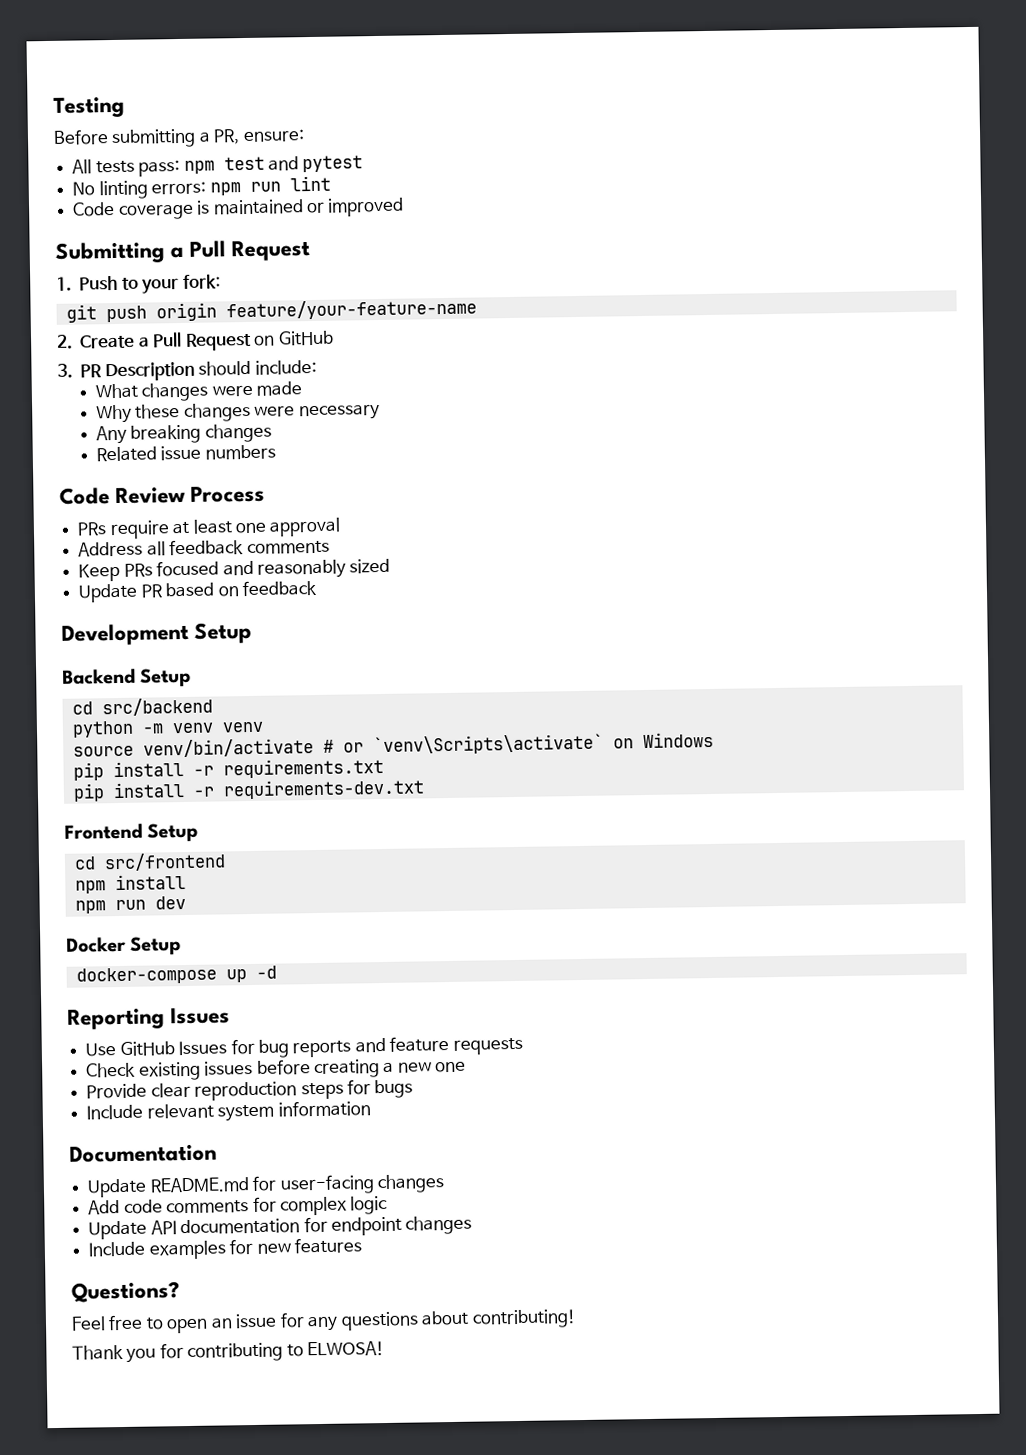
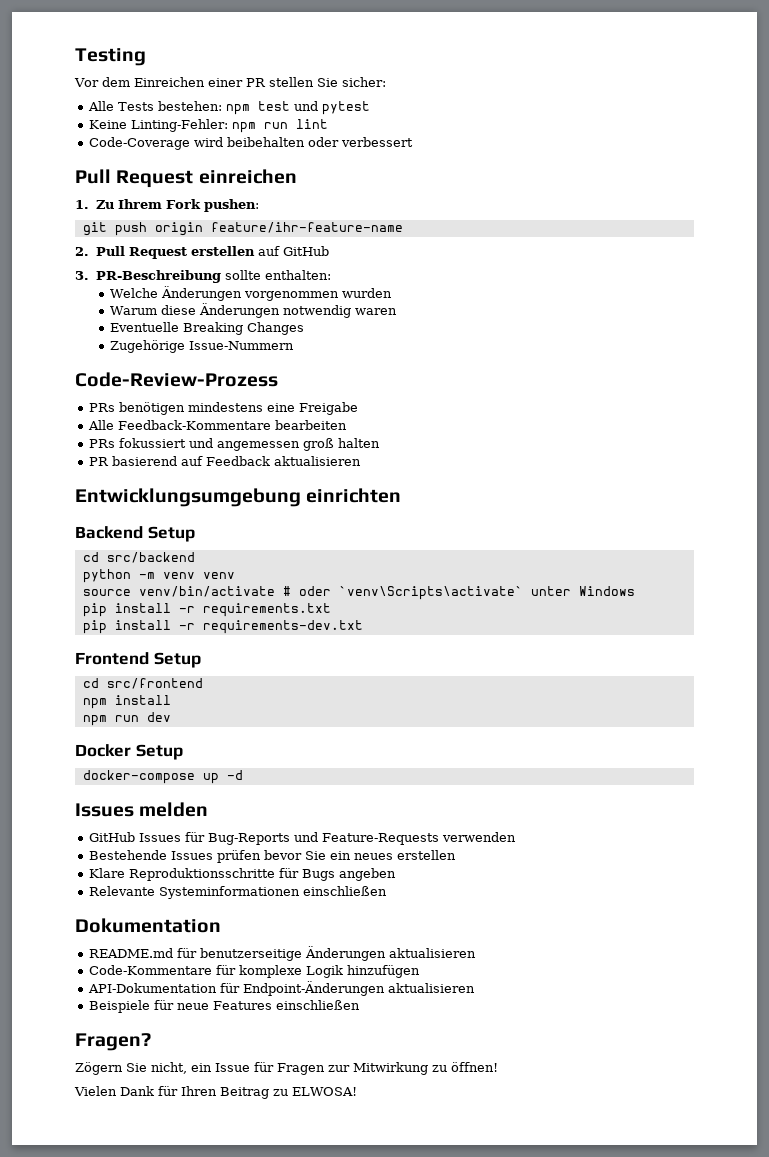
- Before submitting a PR, ensure:
- All tests pass: npm test and pytest
+ Vor dem Einreichen einer PR stellen Sie sicher:
+ Alle Tests bestehen: npm test und pytest
- No linting errors: npm run lint
+ Keine Linting-Fehler: npm run lint
- Code coverage is maintained or improved
- Submitting a Pull Request
+ Code-Coverage wird beibehalten oder verbessert
+ Pull Request einreichen
- 1. Push to your fork:
+ 1. Zu Ihrem Fork pushen:
- git push origin feature/your-feature-name
+ git push origin feature/ihr-feature-name
- 2. Create a Pull Request on GitHub
- 3. PR Description should include:
- What changes were made
- Why these changes were necessary
- Any breaking changes
- Related issue numbers
- Code Review Process
- PRs require at least one approval
- Address all feedback comments
- Keep PRs focused and reasonably sized
- Update PR based on feedback
- Development Setup
+ 2. Pull Request erstellen auf GitHub
+ 3. PR-Beschreibung sollte enthalten:
+ Welche Änderungen vorgenommen wurden
+ Warum diese Änderungen notwendig waren
+ Eventuelle Breaking Changes
+ Zugehörige Issue-Nummern
+ Code-Review-Prozess
+ PRs benötigen mindestens eine Freigabe
+ Alle Feedback-Kommentare bearbeiten
+ PRs fokussiert und angemessen groß halten
+ PR basierend auf Feedback aktualisieren
+ Entwicklungsumgebung einrichten
- source venv/bin/activate # or `venv\Scripts\activate` on Windows
+ source venv/bin/activate # oder `venv\Scripts\activate` unter Windows
- Reporting Issues
- Use GitHub Issues for bug reports and feature requests
- Check existing issues before creating a new one
- Provide clear reproduction steps for bugs
- Include relevant system information
- Documentation
- Update README.md for user-facing changes
- Add code comments for complex logic
- Update API documentation for endpoint changes
- Include examples for new features
- Questions?
- Feel free to open an issue for any questions about contributing!
- Thank you for contributing to ELWOSA!
+ Issues melden
+ GitHub Issues für Bug-Reports und Feature-Requests verwenden
+ Bestehende Issues prüfen bevor Sie ein neues erstellen
+ Klare Reproduktionsschritte für Bugs angeben
+ Relevante Systeminformationen einschließen
+ Dokumentation
+ README.md für benutzerseitige Änderungen aktualisieren
+ Code-Kommentare für komplexe Logik hinzufügen
+ API-Dokumentation für Endpoint-Änderungen aktualisieren
+ Beispiele für neue Features einschließen
+ Fragen?
+ Zögern Sie nicht, ein Issue für Fragen zur Mitwirkung zu öffnen!
+ Vielen Dank für Ihren Beitrag zu ELWOSA!

